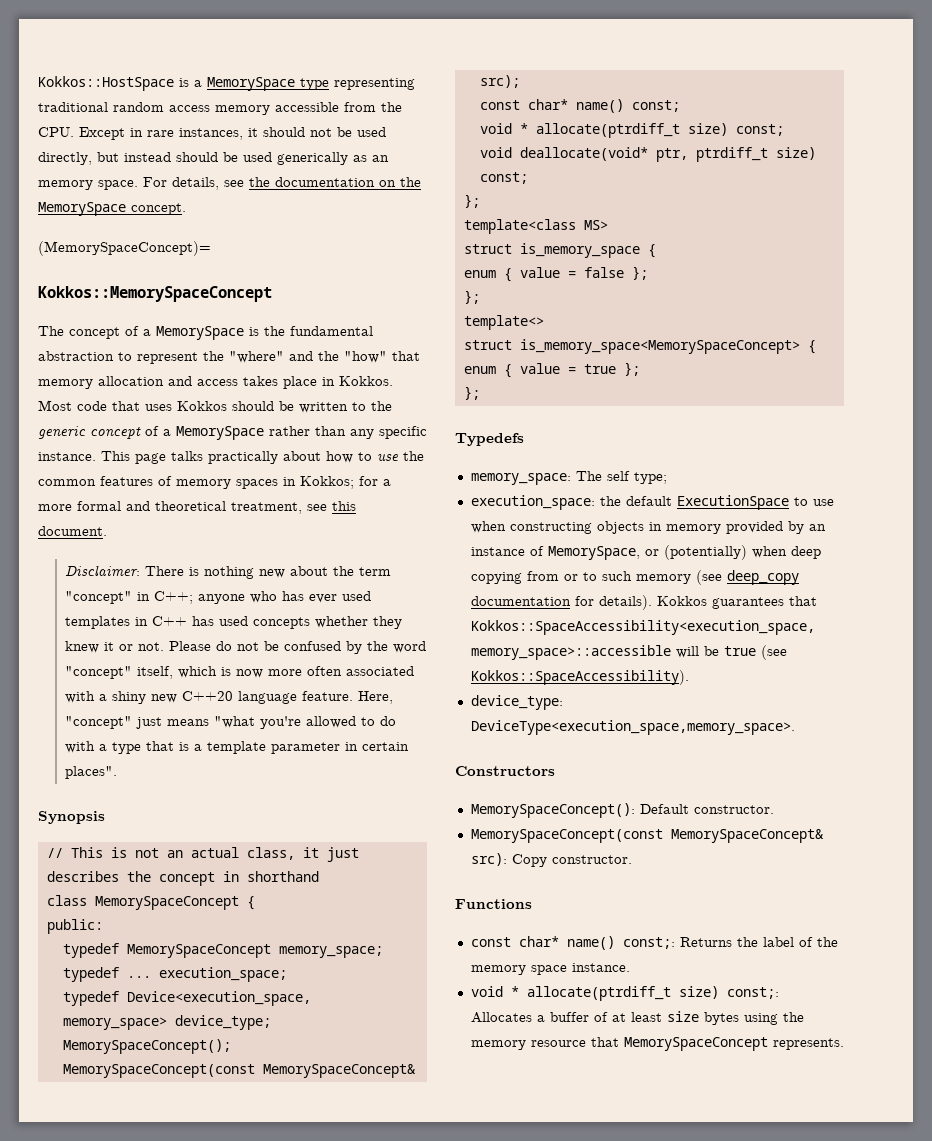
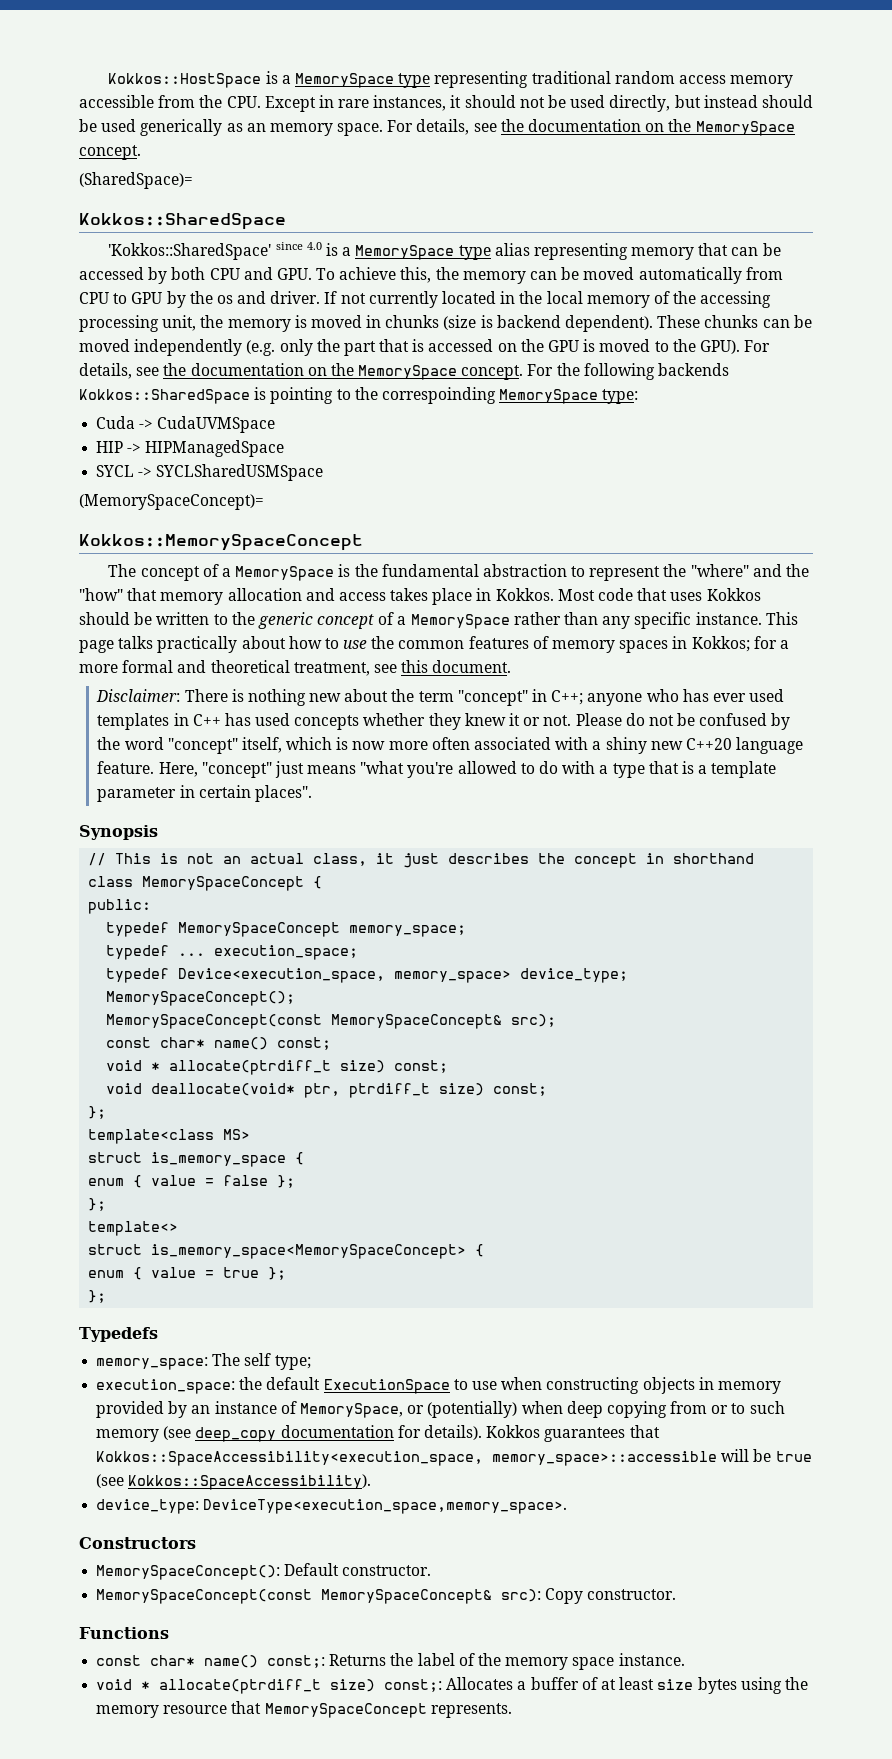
+ (SharedSpace)=
+ Kokkos::SharedSpace
+ 'Kokkos::SharedSpace' since 4.0 is a MemorySpace type alias representing memory that can be accessed by both CPU and GPU. To achieve this, the memory can be moved automatically from CPU to GPU by the os and driver. If not currently located in the local memory of the accessing processing unit, the memory is moved in chunks (size is backend dependent). These chunks can be moved independently (e.g. only the part that is accessed on the GPU is moved to the GPU). For details, see the documentation on the MemorySpace concept. For the following backends Kokkos::SharedSpace is pointing to the correspoinding MemorySpace type:
+ Cuda -> CudaUVMSpace
+ HIP -> HIPManagedSpace
+ SYCL -> SYCLSharedUSMSpace

